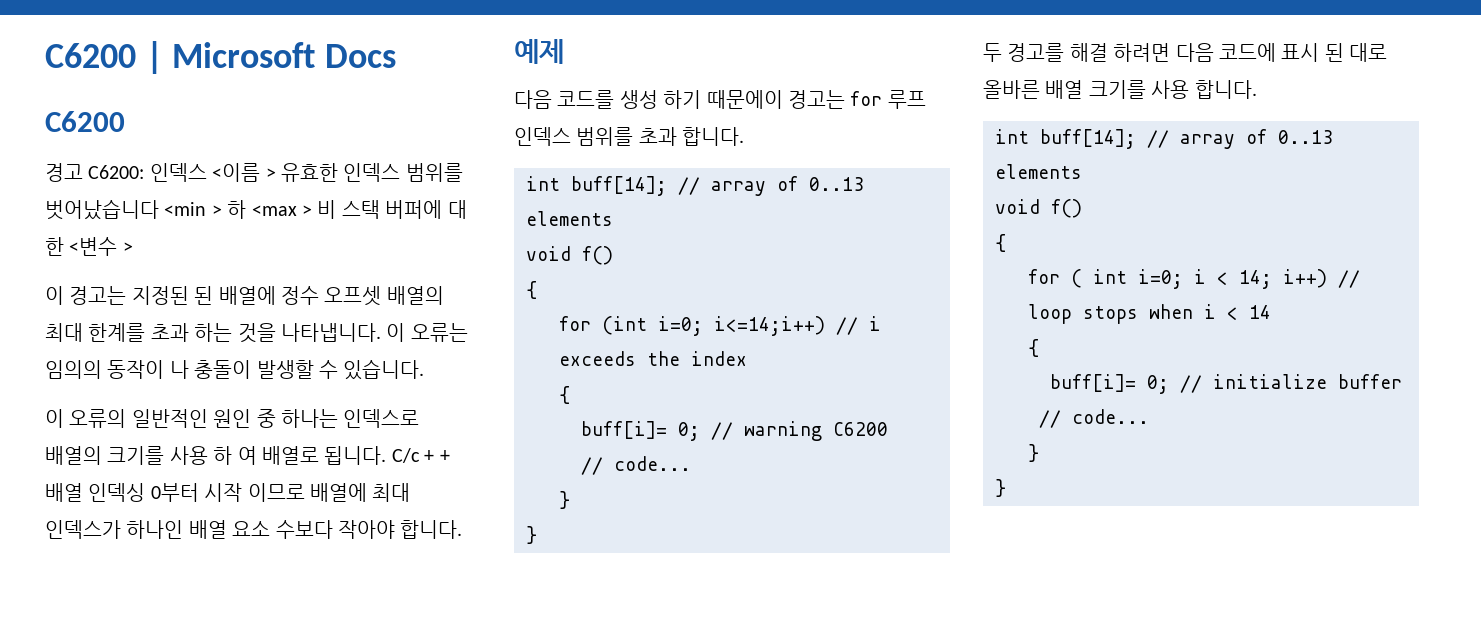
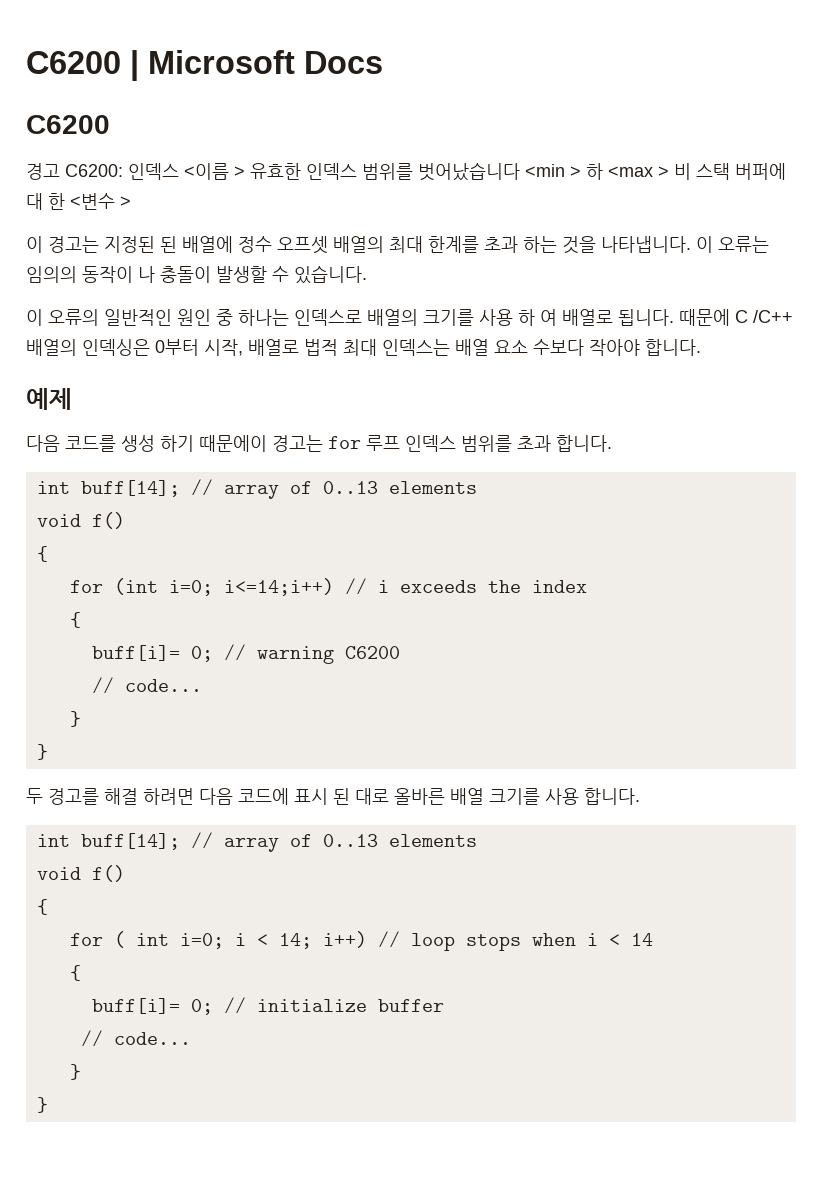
- C/c + + 배열 인덱싱 0부터 시작 이므로 배열에 최대 인덱스가 하나인 배열 요소 수보다 작아야 합니다.
+ 때문에 C /C++ 배열의 인덱싱은 0부터 시작, 배열로 법적 최대 인덱스는 배열 요소 수보다 작아야 합니다.

